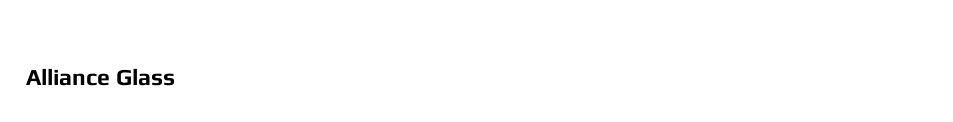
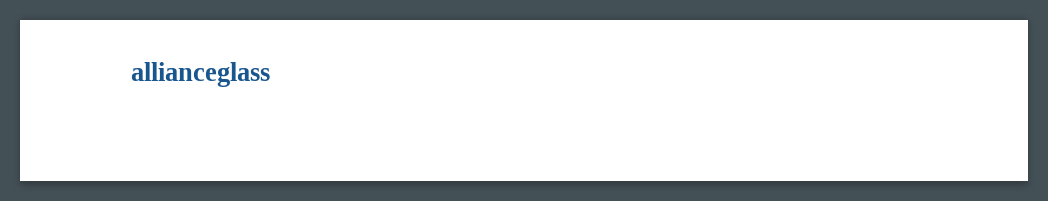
- Alliance Glass
+ allianceglass

